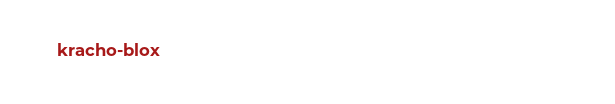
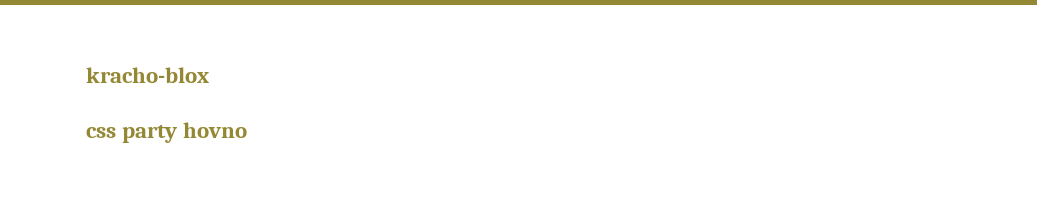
+ css party hovno

